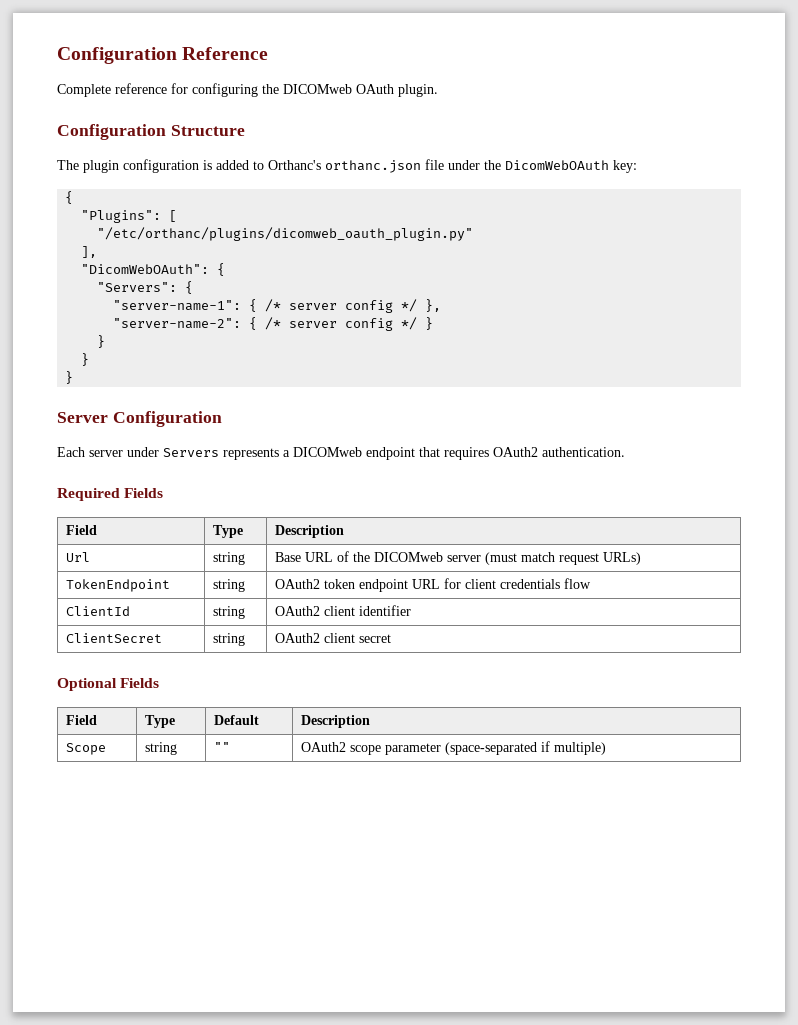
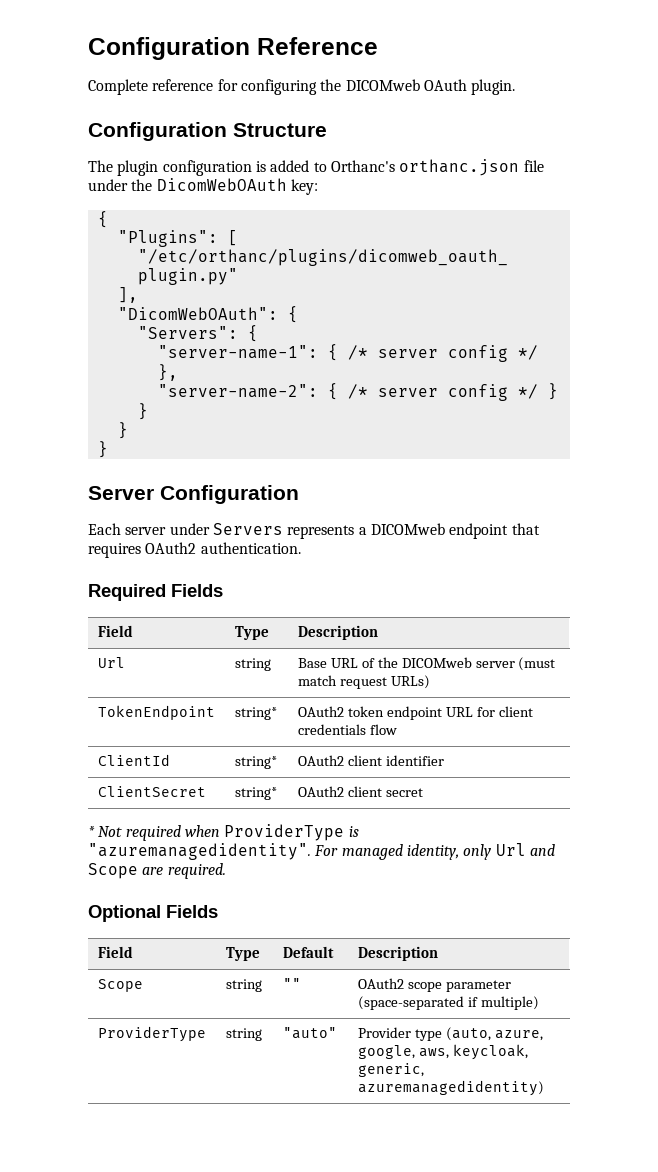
- TokenEndpoint | string | OAuth2 token endpoint URL for client credentials flow
+ TokenEndpoint | string* | OAuth2 token endpoint URL for client credentials flow
- ClientId | string | OAuth2 client identifier
+ ClientId | string* | OAuth2 client identifier
- ClientSecret | string | OAuth2 client secret
+ ClientSecret | string* | OAuth2 client secret
+ * Not required when ProviderType is "azuremanagedidentity". For managed identity, only Url and Scope are required.
+ ProviderType | string | "auto" | Provider type (auto, azure, google, aws, keycloak, generic, azuremanagedidentity)

